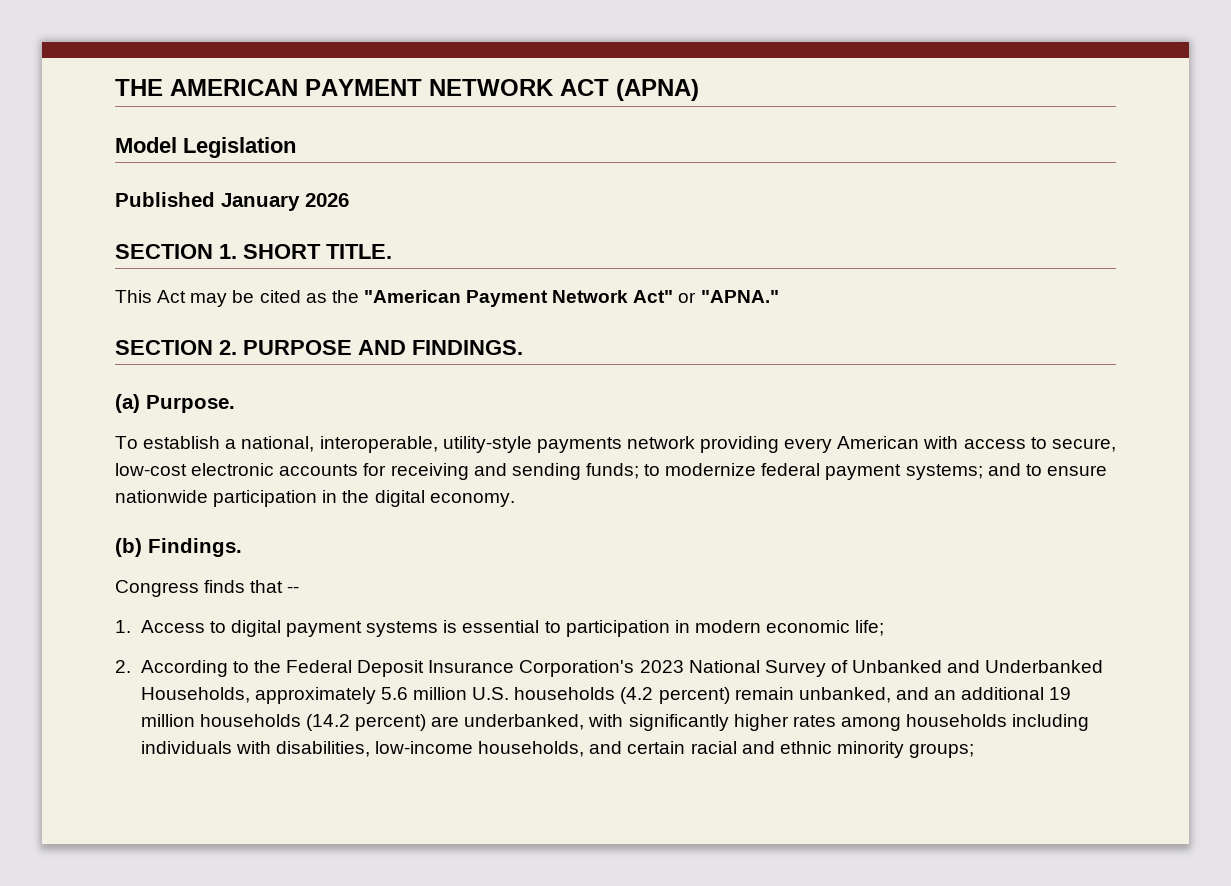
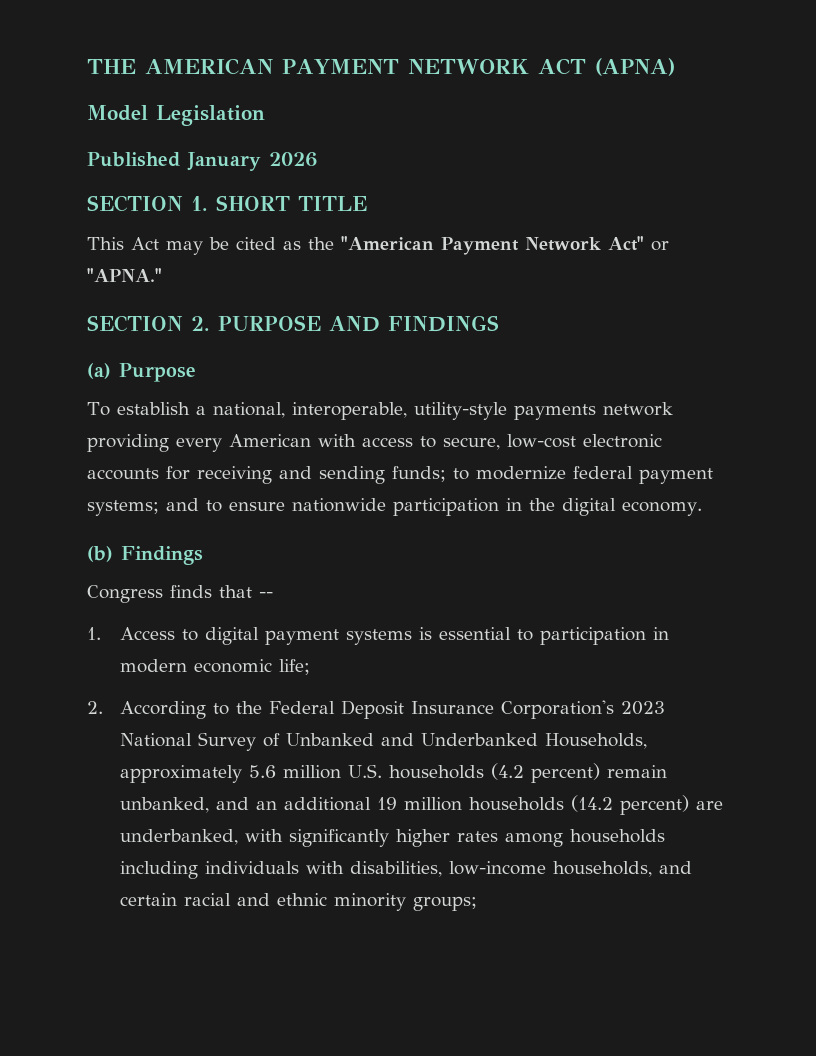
- SECTION 1. SHORT TITLE.
+ SECTION 1. SHORT TITLE
- SECTION 2. PURPOSE AND FINDINGS.
+ SECTION 2. PURPOSE AND FINDINGS
- (a) Purpose.
+ (a) Purpose
- (b) Findings.
+ (b) Findings

